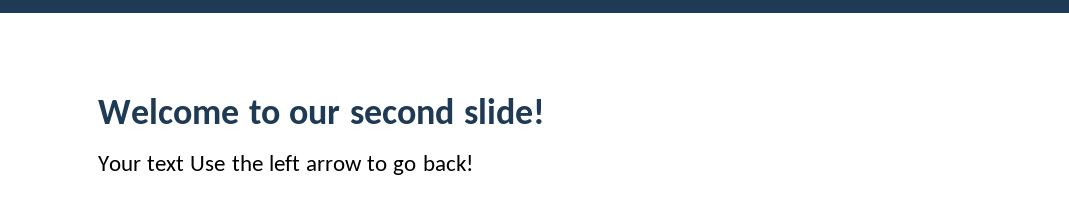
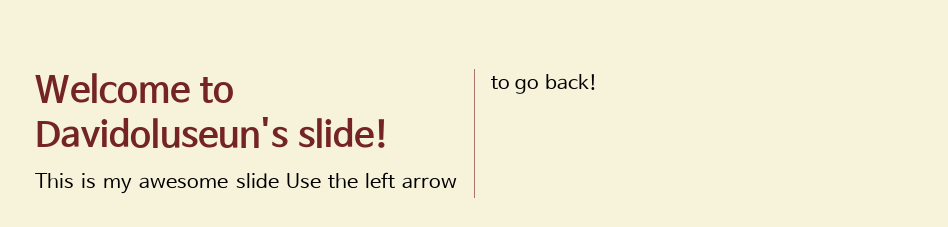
- Welcome to our second slide!
+ Welcome to Davidoluseun's slide!
- Your text Use the left arrow to go back!
+ This is my awesome slide Use the left arrow to go back!

